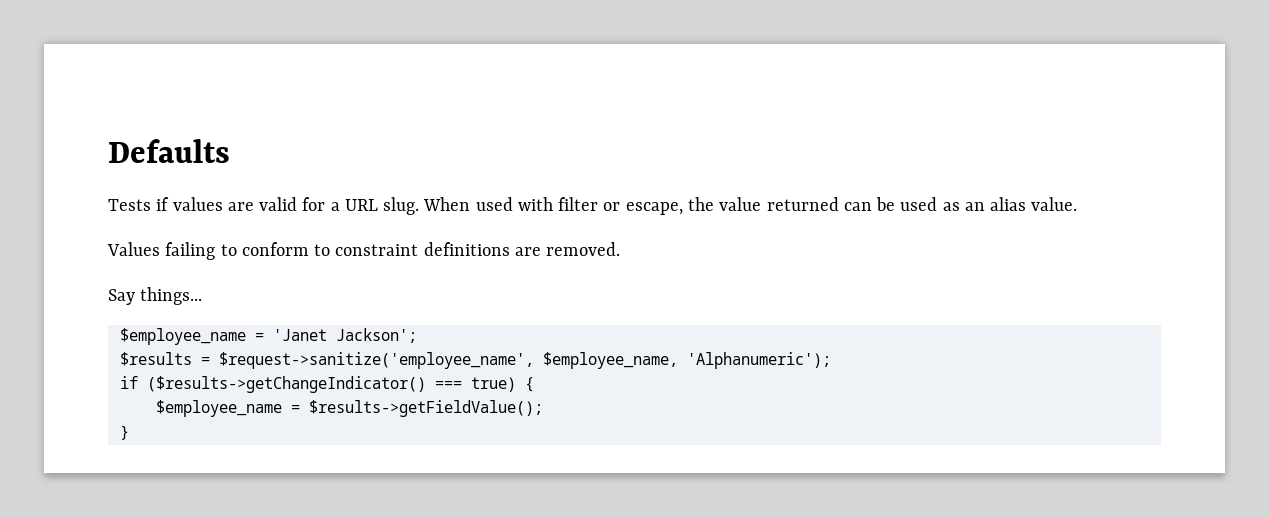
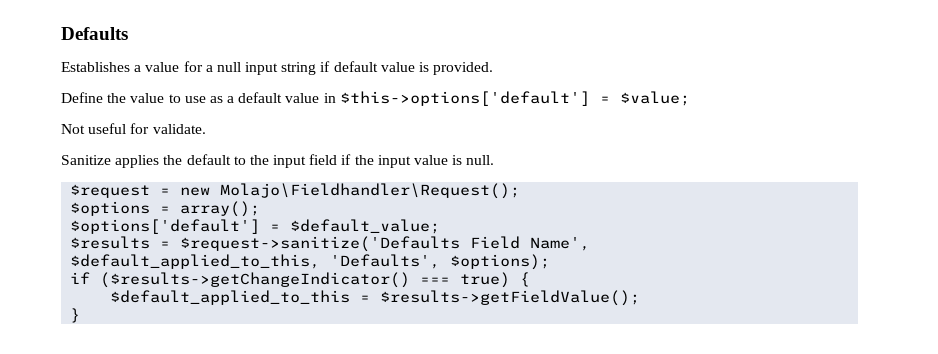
- Tests if values are valid for a URL slug. When used with filter or escape, the value returned can be used as an alias value.
- Values failing to conform to constraint definitions are removed.
- Say things...
- $employee_name = 'Janet Jackson';
- $results = $request->sanitize('employee_name', $employee_name, 'Alphanumeric');
+ Establishes a value for a null input string if default value is provided.
+ Define the value to use as a default value in $this->options['default'] = $value;
+ Not useful for validate.
+ Sanitize applies the default to the input field if the input value is null.
+ $request = new Molajo\Fieldhandler\Request();
+ $options = array();
+ $options['default'] = $default_value;
+ $results = $request->sanitize('Defaults Field Name', $default_applied_to_this, 'Defaults', $options);
- $employee_name = $results->getFieldValue();
+ $default_applied_to_this = $results->getFieldValue();

